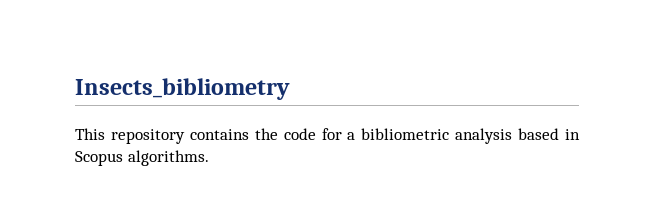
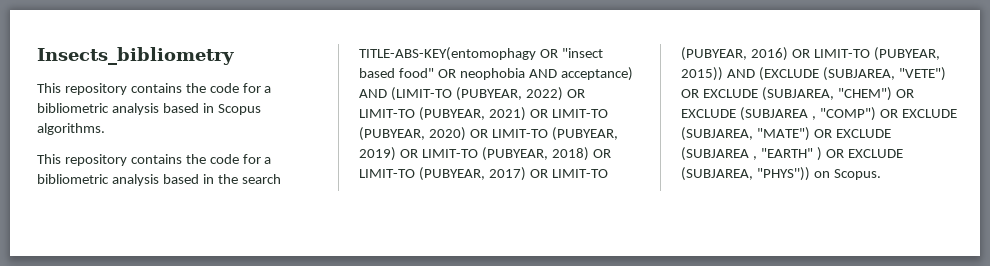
+ This repository contains the code for a bibliometric analysis based in the search TITLE-ABS-KEY(entomophagy OR "insect based food" OR neophobia AND acceptance) AND (LIMIT-TO (PUBYEAR, 2022) OR LIMIT-TO (PUBYEAR, 2021) OR LIMIT-TO (PUBYEAR, 2020) OR LIMIT-TO (PUBYEAR, 2019) OR LIMIT-TO (PUBYEAR, 2018) OR LIMIT-TO (PUBYEAR, 2017) OR LIMIT-TO (PUBYEAR, 2016) OR LIMIT-TO (PUBYEAR, 2015)) AND (EXCLUDE (SUBJAREA, "VETE") OR EXCLUDE (SUBJAREA, "CHEM") OR EXCLUDE (SUBJAREA , "COMP") OR EXCLUDE (SUBJAREA, "MATE") OR EXCLUDE (SUBJAREA , "EARTH" ) OR EXCLUDE (SUBJAREA, "PHYS'')) on Scopus.

